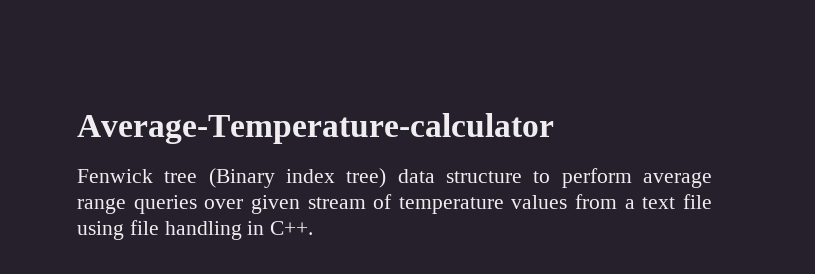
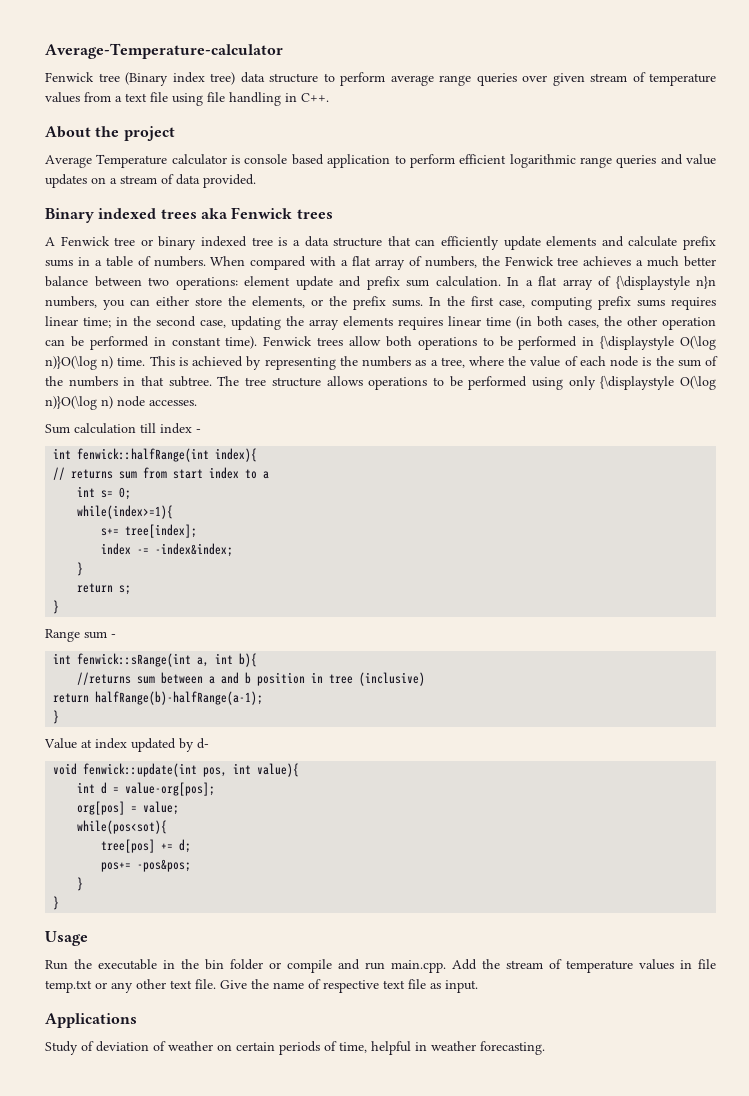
+ About the project
+ Average Temperature calculator is console based application to perform efficient logarithmic range queries and value updates on a stream of data provided.
+ Binary indexed trees aka Fenwick trees
+ A Fenwick tree or binary indexed tree is a data structure that can efficiently update elements and calculate prefix sums in a table of numbers. When compared with a flat array of numbers, the Fenwick tree achieves a much better balance between two operations: element update and prefix sum calculation. In a flat array of {\displaystyle n}n numbers, you can either store the elements, or the prefix sums. In the first case, computing prefix sums requires linear time; in the second case, updating the array elements requires linear time (in both cases, the other operation can be performed in constant time). Fenwick trees allow both operations to be performed in {\displaystyle O(\log n)}O(\log n) time. This is achieved by representing the numbers as a tree, where the value of each node is the sum of the numbers in that subtree. The tree structure allows operations to be performed using only {\displaystyle O(\log n)}O(\log n) node accesses.
+ Sum calculation till index -
+ int fenwick::halfRange(int index){
+ // returns sum from start index to a
+ int s= 0;
+ while(index>=1){
+ s+= tree[index];
+ index -= -index&index;
+ }
+ return s;
+ }
+ Range sum -
+ int fenwick::sRange(int a, int b){
+ //returns sum between a and b position in tree (inclusive)
+ return halfRange(b)-halfRange(a-1);
+ }
+ Value at index updated by d-
+ void fenwick::update(int pos, int value){
+ int d = value-org[pos];
+ org[pos] = value;
+ while(pos<sot){
+ tree[pos] += d;
+ pos+= -pos&pos;
+ }
+ }
+ Usage
+ Run the executable in the bin folder or compile and run main.cpp. Add the stream of temperature values in file temp.txt or any other text file. Give the name of respective text file as input.
+ Applications
+ Study of deviation of weather on certain periods of time, helpful in weather forecasting.

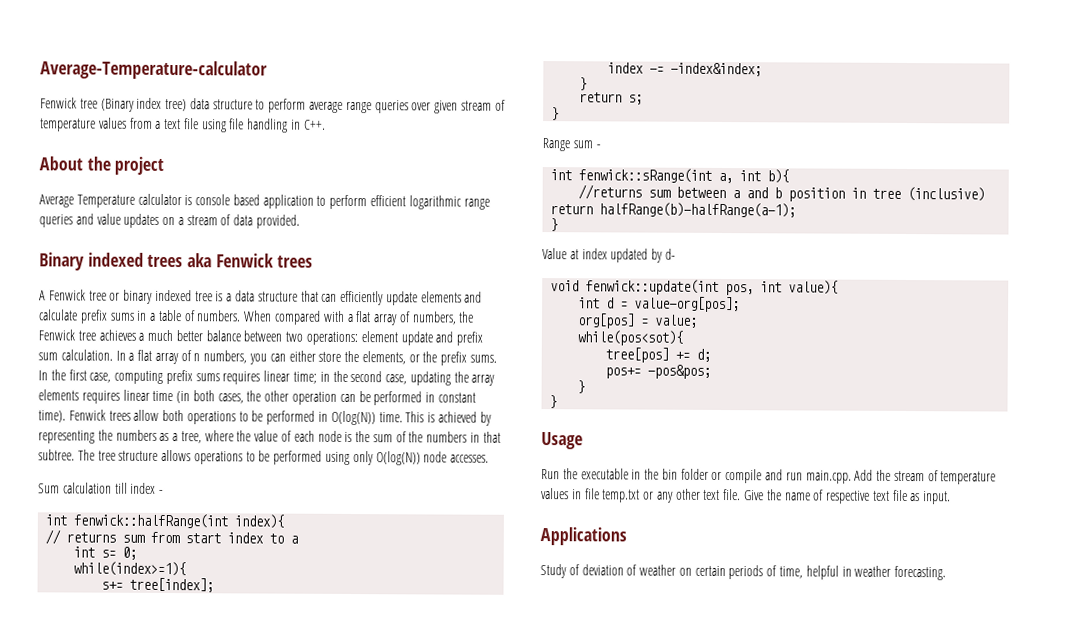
- In a flat array of {\displaystyle n}n numbers, you can either store the elements, or the prefix sums.
+ In a flat array of n numbers, you can either store the elements, or the prefix sums.
- Fenwick trees allow both operations to be performed in {\displaystyle O(\log n)}O(\log n) time.
+ Fenwick trees allow both operations to be performed in O(log(N)) time.
- The tree structure allows operations to be performed using only {\displaystyle O(\log n)}O(\log n) node accesses.
+ The tree structure allows operations to be performed using only O(log(N)) node accesses.

